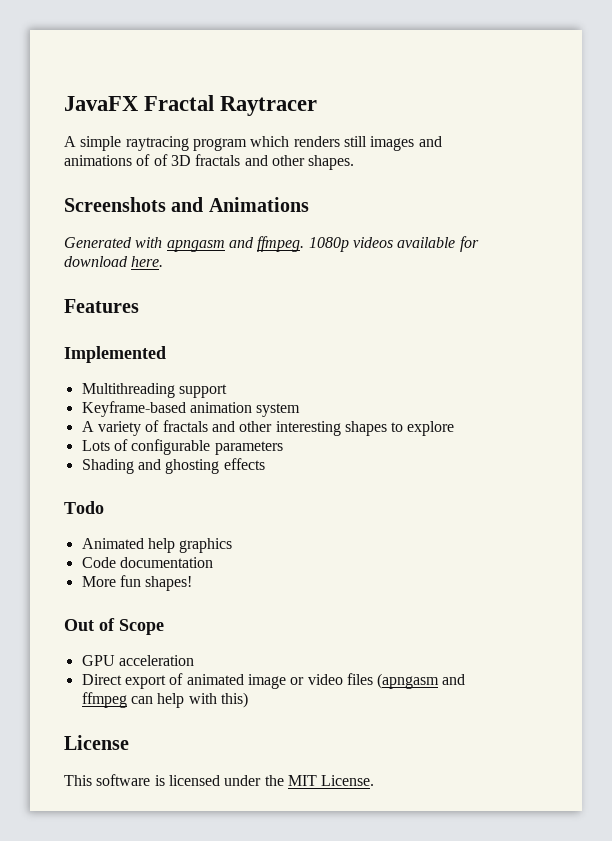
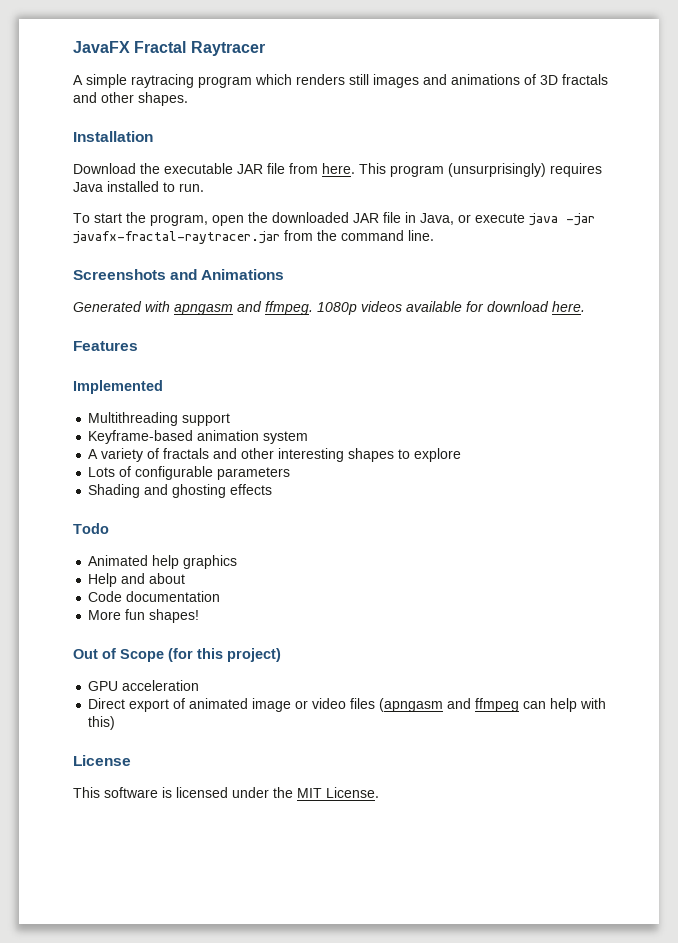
- A simple raytracing program which renders still images and animations of of 3D fractals and other shapes.
+ A simple raytracing program which renders still images and animations of 3D fractals and other shapes.
+ Installation
+ Download the executable JAR file from here. This program (unsurprisingly) requires Java installed to run.
+ To start the program, open the downloaded JAR file in Java, or execute java -jar javafx-fractal-raytracer.jar from the command line.
+ Help and about
- Out of Scope
+ Out of Scope (for this project)

